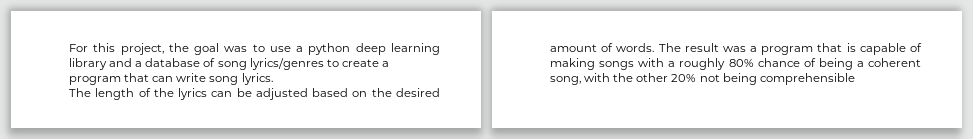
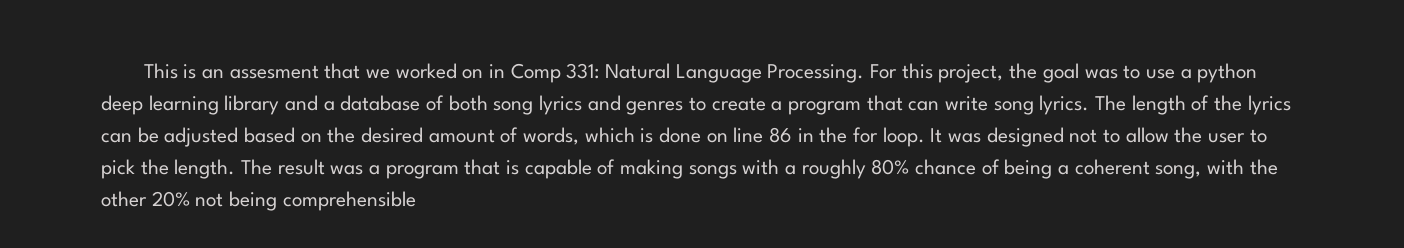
+ This is an assesment that we worked on in Comp 331: Natural Language Processing.
- For this project, the goal was to use a python deep learning library and a database of song lyrics/genres to create a program that can write song lyrics.
- The length of the lyrics can be adjusted based on the desired amount of words.
+ For this project, the goal was to use a python deep learning library and a database of both song lyrics and genres to create a program that can write song lyrics. The length of the lyrics can be adjusted based on the desired amount of words, which is done on line 86 in the for loop. It was designed not to allow the user to pick the length.

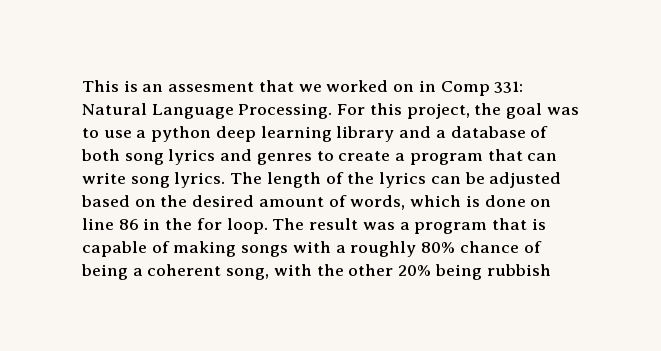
- It was designed not to allow the user to pick the length.
- The result was a program that is capable of making songs with a roughly 80% chance of being a coherent song, with the other 20% not being comprehensible
+ The result was a program that is capable of making songs with a roughly 80% chance of being a coherent song, with the other 20% being rubbish

